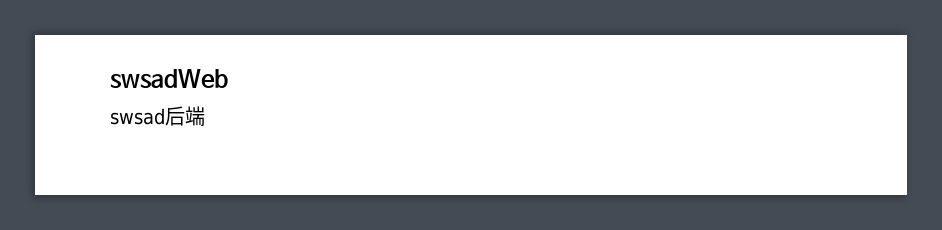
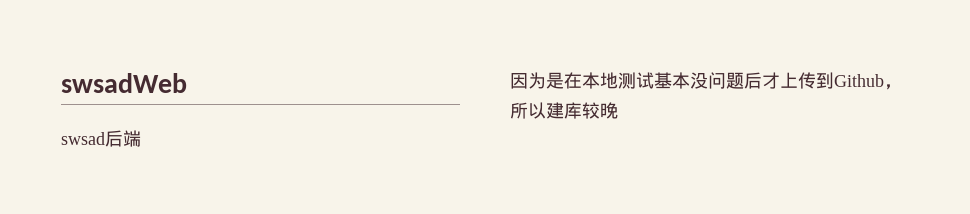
+ 因为是在本地测试基本没问题后才上传到Github，所以建库较晚

